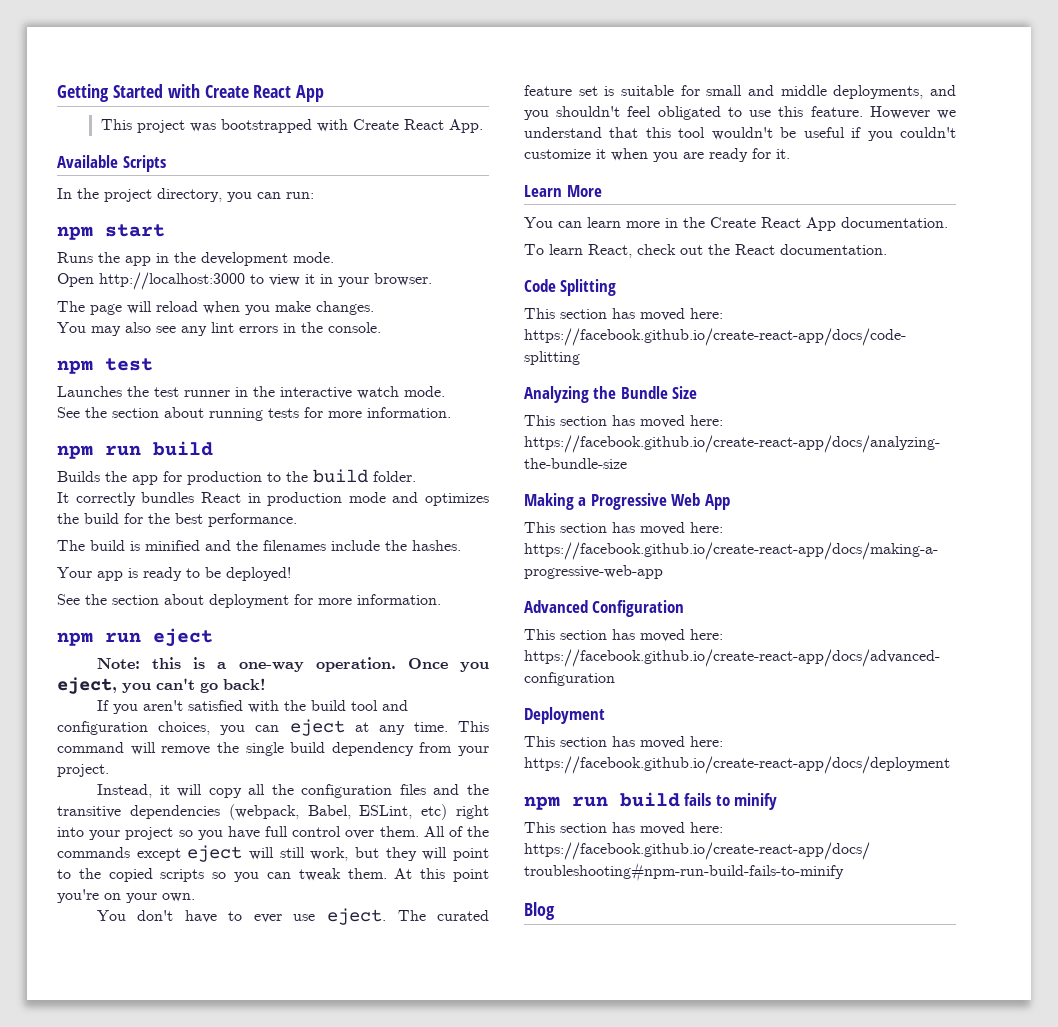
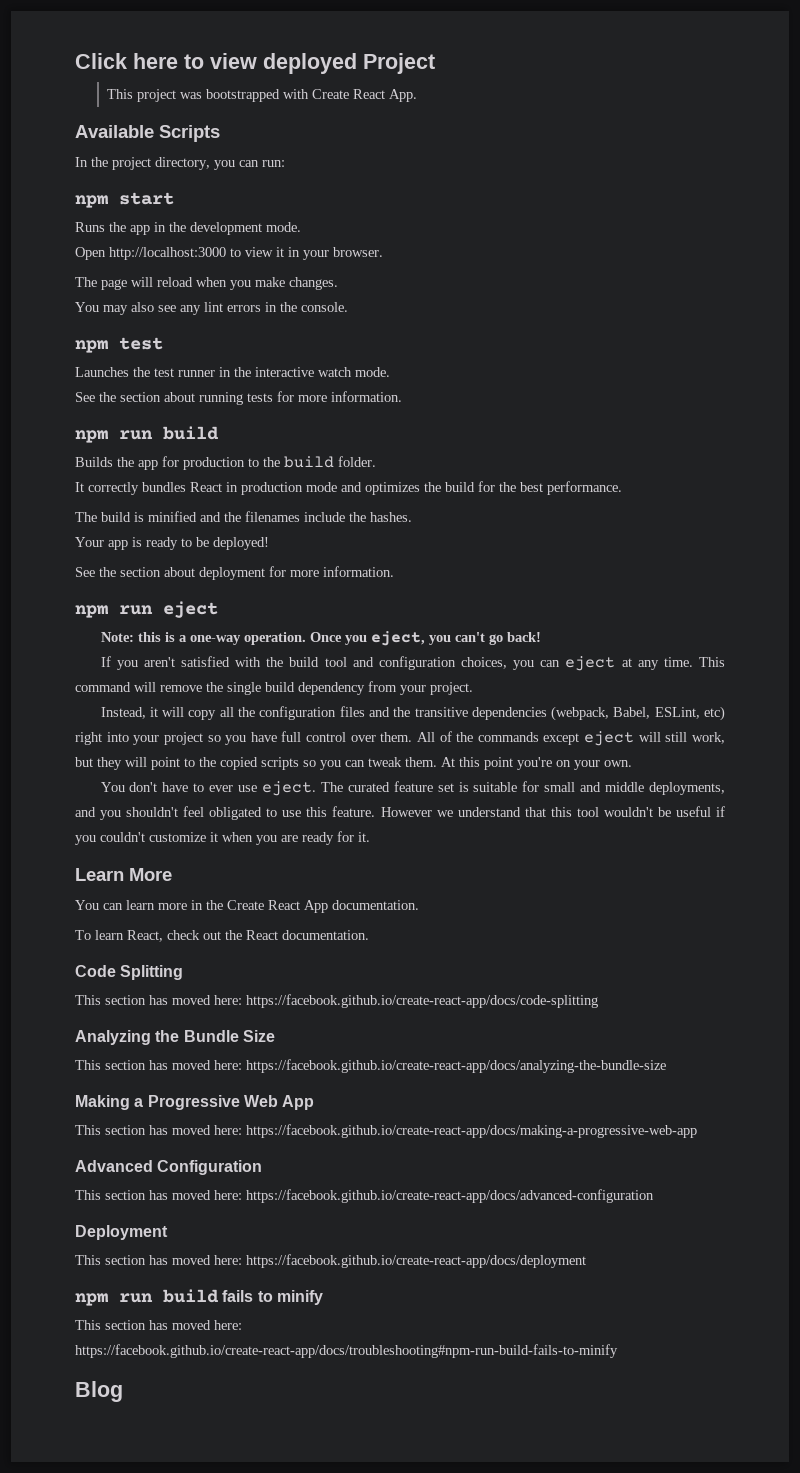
- Getting Started with Create React App
+ Click here to view deployed Project

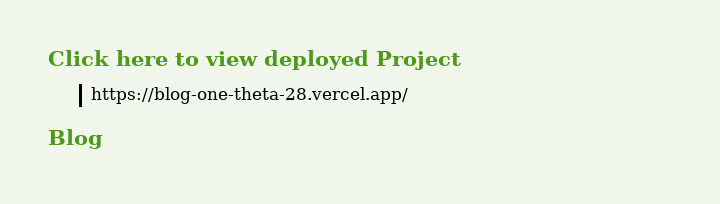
- This project was bootstrapped with Create React App.
- Available Scripts
- In the project directory, you can run:
- npm start
- Runs the app in the development mode.
- Open http://localhost:3000 to view it in your browser.
- The page will reload when you make changes.
- You may also see any lint errors in the console.
- npm test
- Launches the test runner in the interactive watch mode.
- See the section about running tests for more information.
- npm run build
- Builds the app for production to the build folder.
- It correctly bundles React in production mode and optimizes the build for the best performance.
- The build is minified and the filenames include the hashes.
- Your app is ready to be deployed!
- See the section about deployment for more information.
- npm run eject
- Note: this is a one-way operation. Once you eject, you can't go back!
- If you aren't satisfied with the build tool and configuration choices, you can eject at any time. This command will remove the single build dependency from your project.
- Instead, it will copy all the configuration files and the transitive dependencies (webpack, Babel, ESLint, etc) right into your project so you have full control over them. All of the commands except eject will still work, but they will point to the copied scripts so you can tweak them. At this point you're on your own.
- You don't have to ever use eject. The curated feature set is suitable for small and middle deployments, and you shouldn't feel obligated to use this feature. However we understand that this tool wouldn't be useful if you couldn't customize it when you are ready for it.
- Learn More
- You can learn more in the Create React App documentation.
- To learn React, check out the React documentation.
- Code Splitting
- This section has moved here: https://facebook.github.io/create-react-app/docs/code-splitting
- Analyzing the Bundle Size
- This section has moved here: https://facebook.github.io/create-react-app/docs/analyzing-the-bundle-size
- Making a Progressive Web App
- This section has moved here: https://facebook.github.io/create-react-app/docs/making-a-progressive-web-app
- Advanced Configuration
- This section has moved here: https://facebook.github.io/create-react-app/docs/advanced-configuration
- Deployment
- This section has moved here: https://facebook.github.io/create-react-app/docs/deployment
- npm run build fails to minify
- This section has moved here: https://facebook.github.io/create-react-app/docs/troubleshooting#npm-run-build-fails-to-minify
+ https://blog-one-theta-28.vercel.app/

